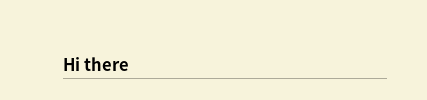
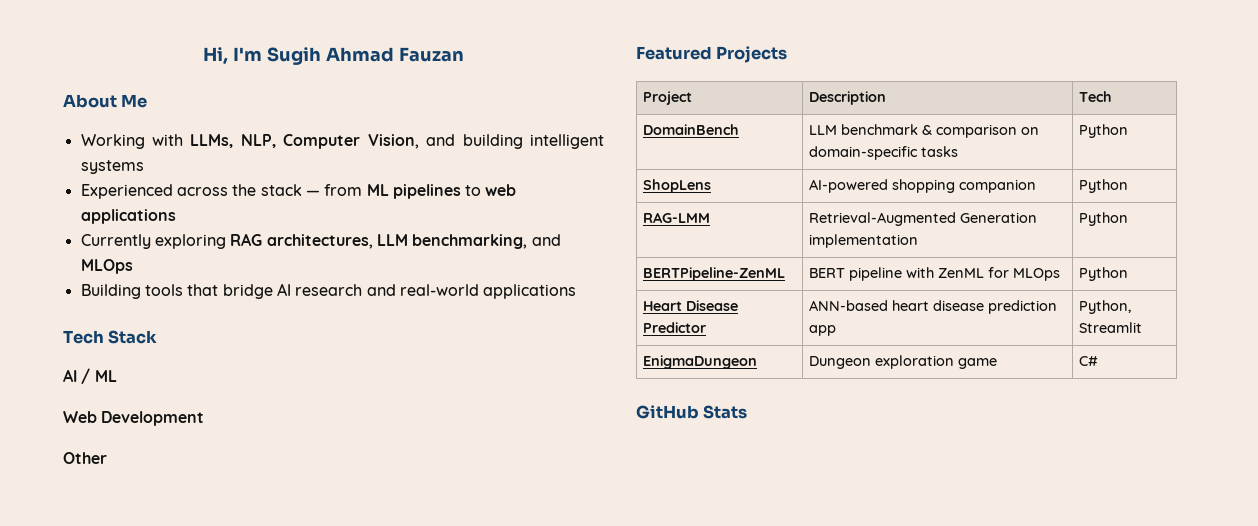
- Hi there
+ Hi, I'm Sugih Ahmad Fauzan
+ About Me
+ Working with LLMs, NLP, Computer Vision, and building intelligent systems
+ Experienced across the stack — from ML pipelines to web applications
+ Currently exploring RAG architectures, LLM benchmarking, and MLOps
+ Building tools that bridge AI research and real-world applications
+ Tech Stack
+ AI / ML
+ Web Development
+ Other
+ Featured Projects
+ Project | Description | Tech
+ DomainBench | LLM benchmark & comparison on domain-specific tasks | Python
+ ShopLens | AI-powered shopping companion | Python
+ RAG-LMM | Retrieval-Augmented Generation implementation | Python
+ BERTPipeline-ZenML | BERT pipeline with ZenML for MLOps | Python
+ Heart Disease Predictor | ANN-based heart disease prediction app | Python, Streamlit
+ EnigmaDungeon | Dungeon exploration game | C#
+ GitHub Stats

